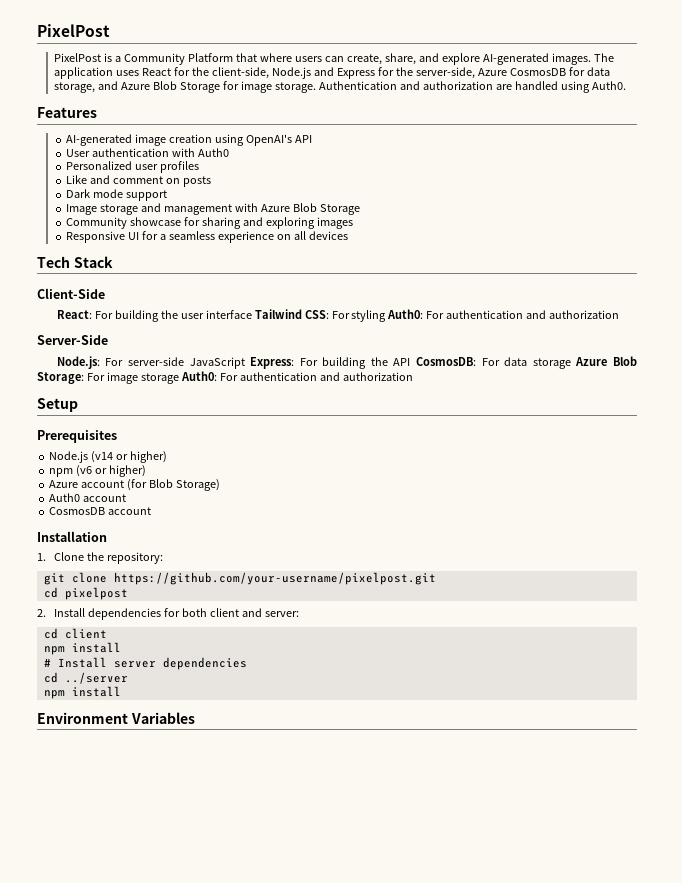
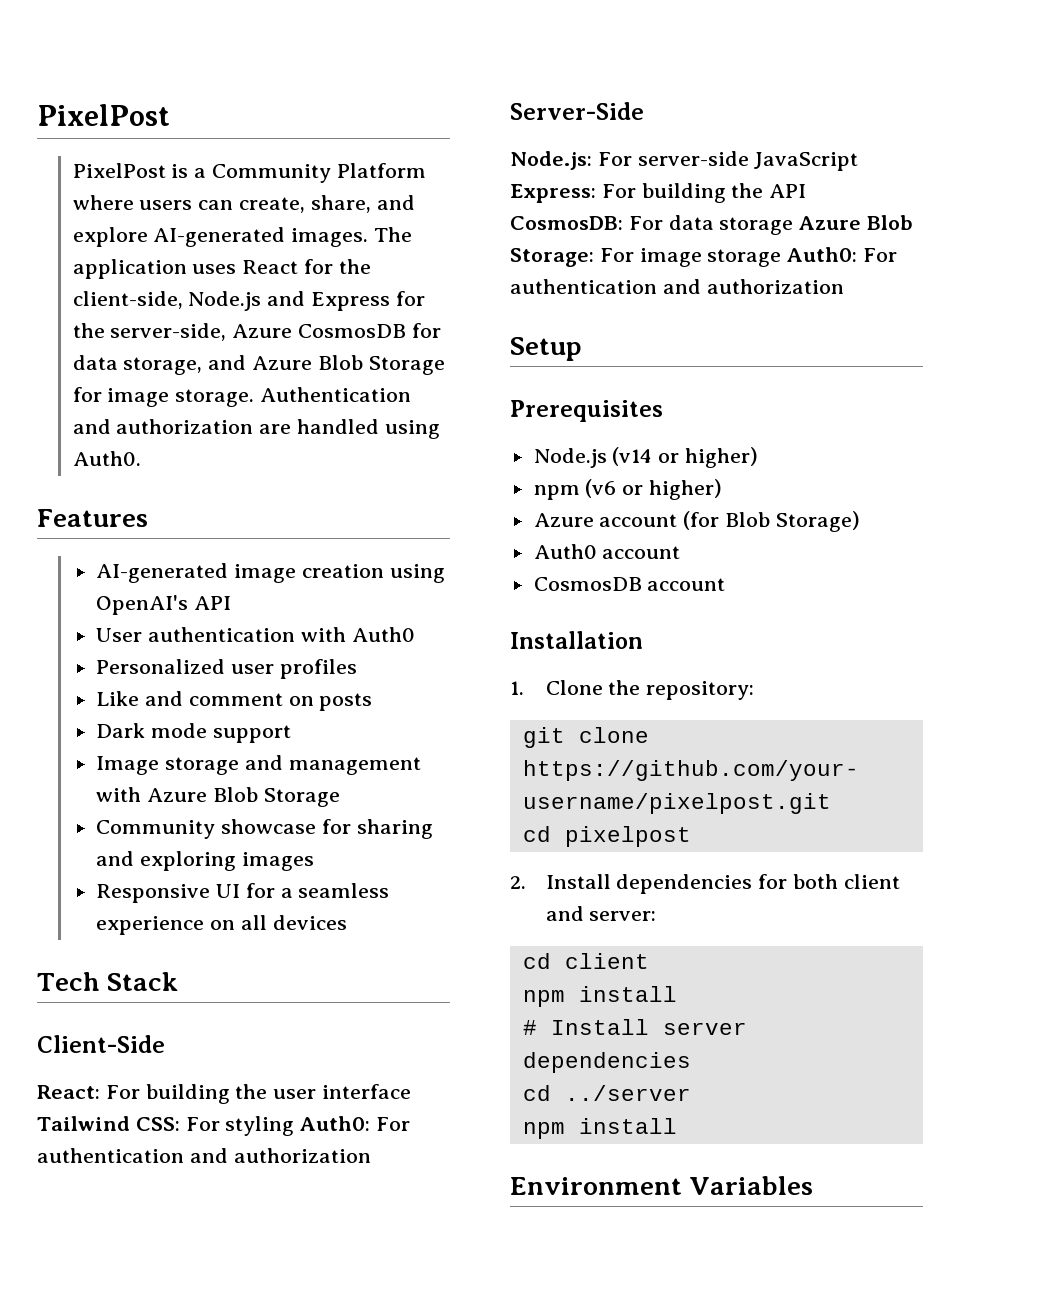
- PixelPost is a Community Platform that where users can create, share, and explore AI-generated images.
+ PixelPost is a Community Platform where users can create, share, and explore AI-generated images.

